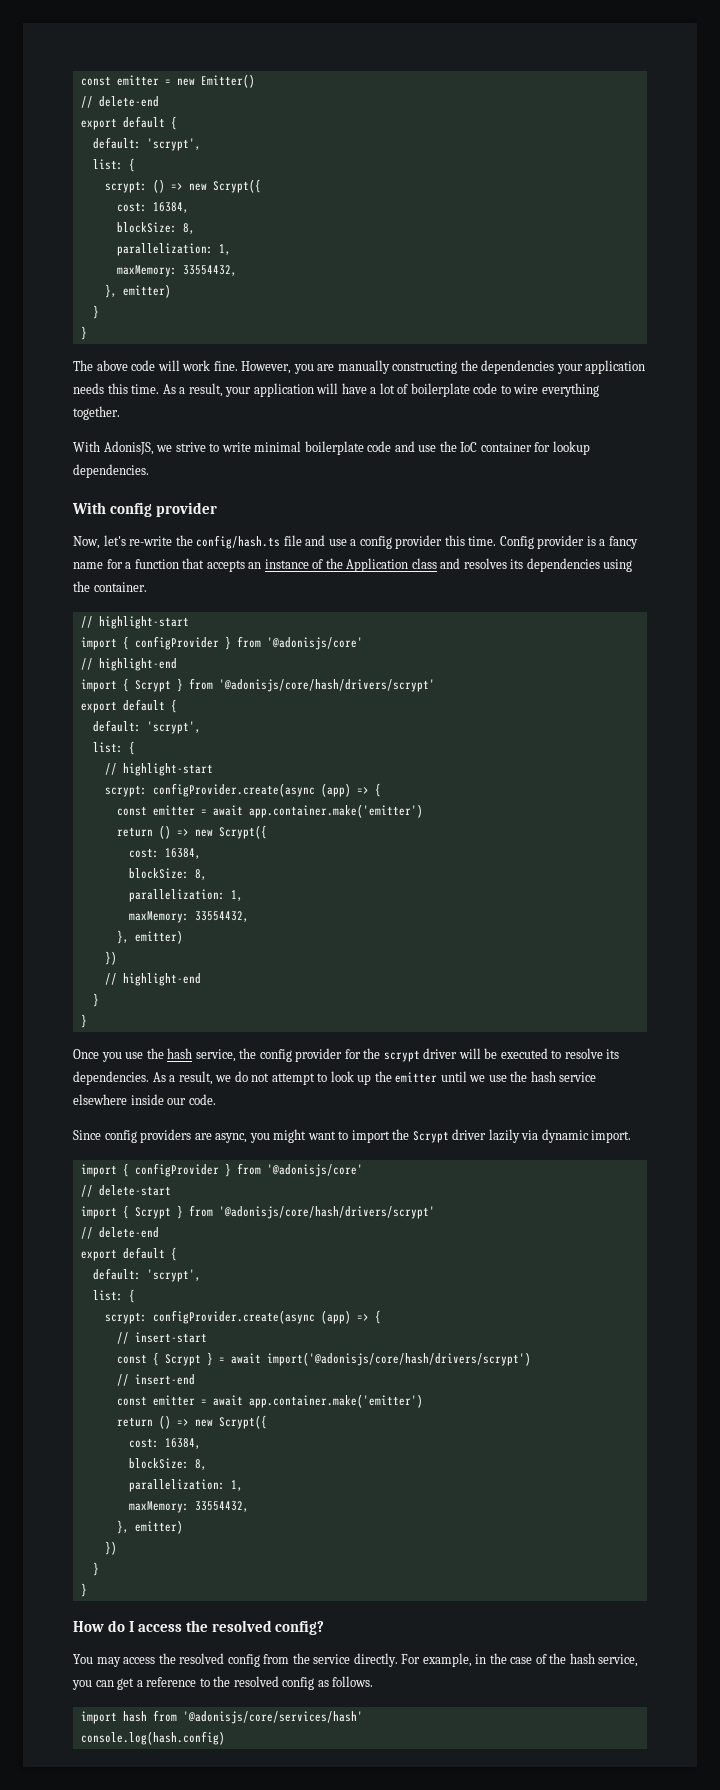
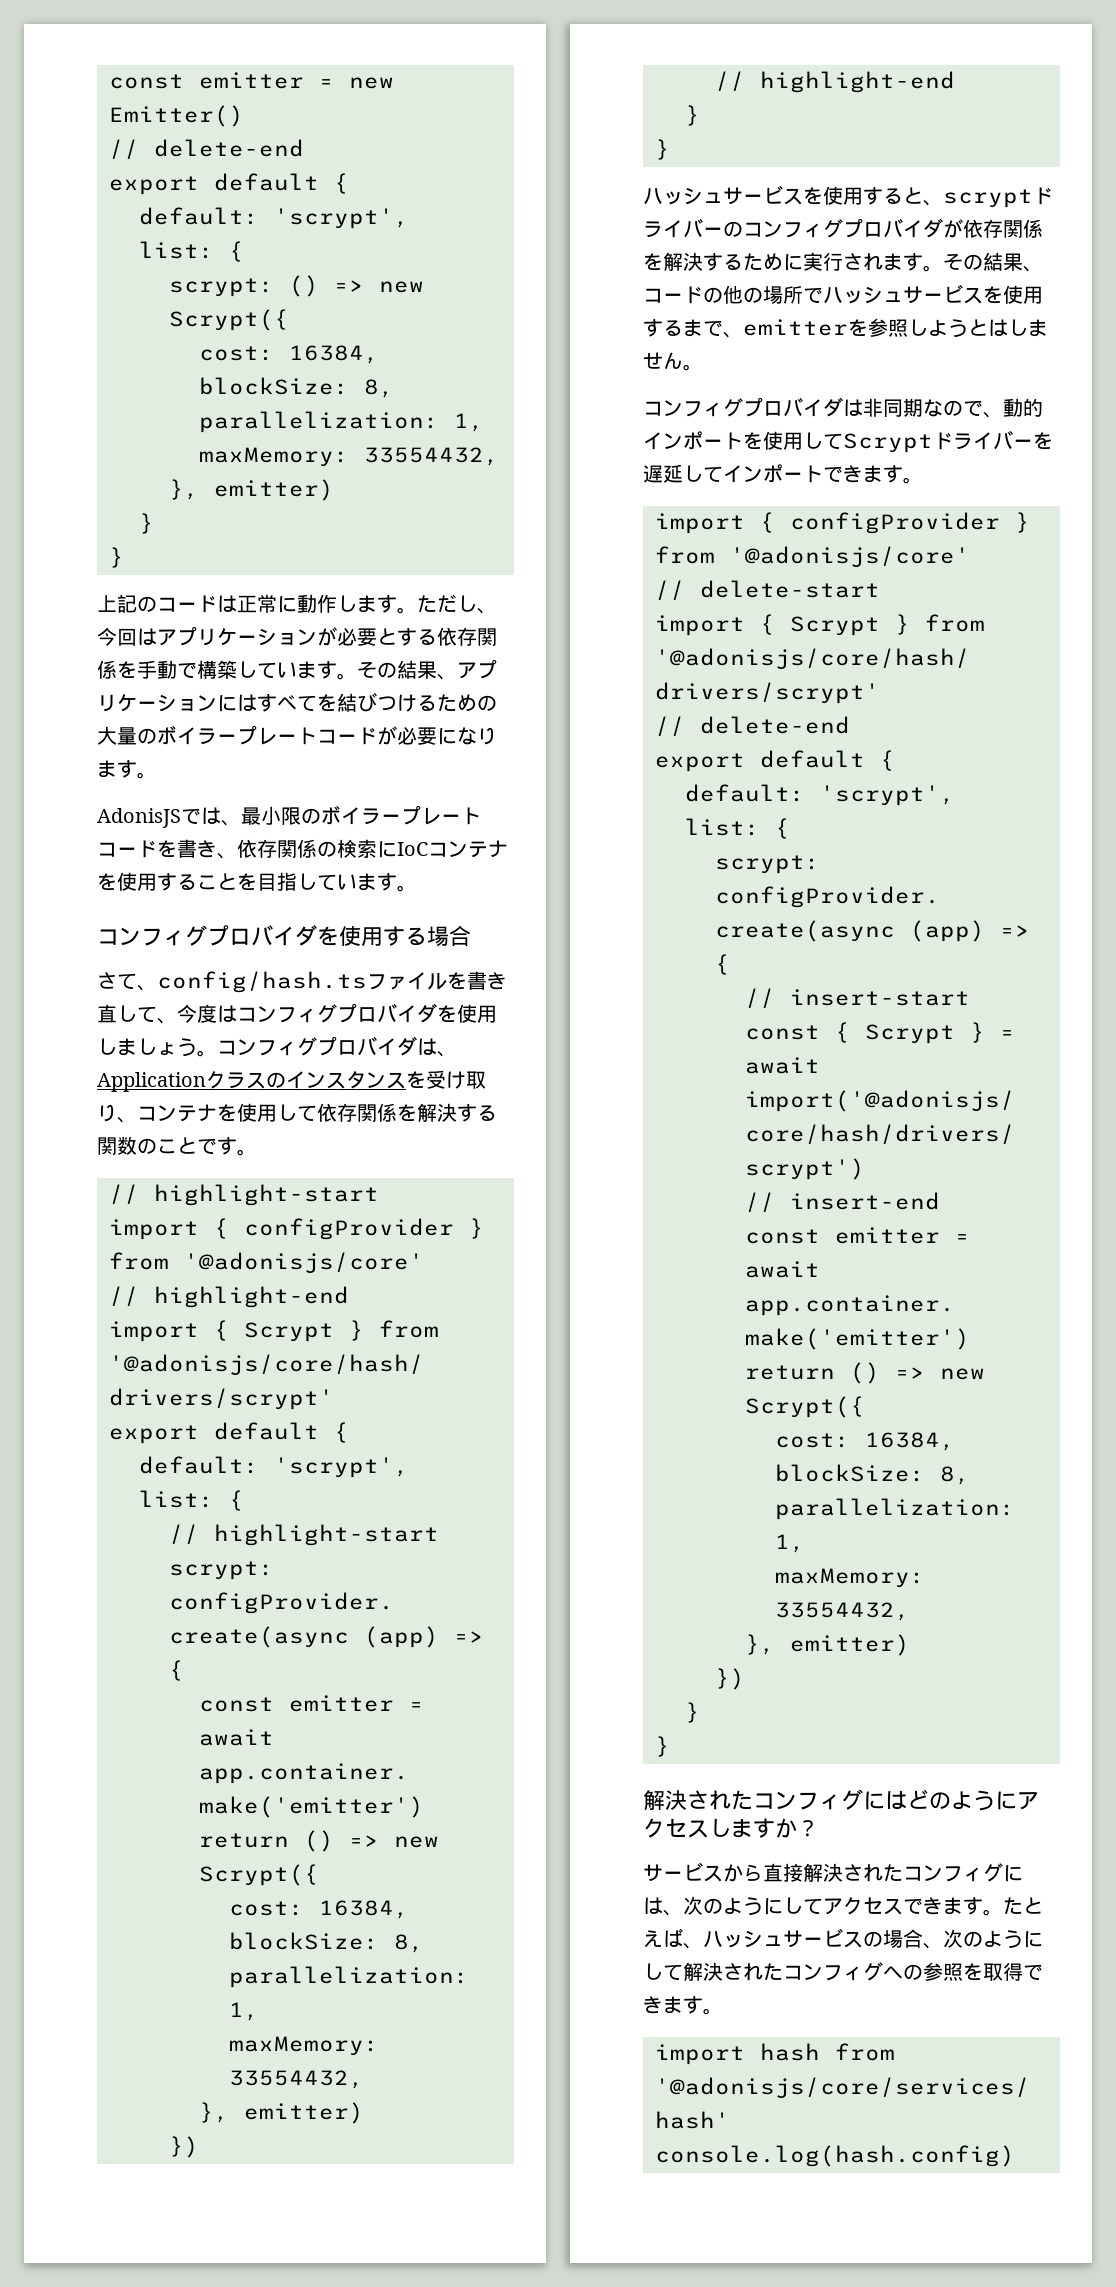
- The above code will work fine. However, you are manually constructing the dependencies your application needs this time. As a result, your application will have a lot of boilerplate code to wire everything together.
- With AdonisJS, we strive to write minimal boilerplate code and use the IoC container for lookup dependencies.
- With config provider
- Now, let's re-write the config/hash.ts file and use a config provider this time. Config provider is a fancy name for a function that accepts an instance of the Application class and resolves its dependencies using the container.
+ 上記のコードは正常に動作します。ただし、今回はアプリケーションが必要とする依存関係を手動で構築しています。その結果、アプリケーションにはすべてを結びつけるための大量のボイラープレートコードが必要になります。
+ AdonisJSでは、最小限のボイラープレートコードを書き、依存関係の検索にIoCコンテナを使用することを目指しています。
+ コンフィグプロバイダを使用する場合
+ さて、config/hash.tsファイルを書き直して、今度はコンフィグプロバイダを使用しましょう。コンフィグプロバイダは、Applicationクラスのインスタンスを受け取り、コンテナを使用して依存関係を解決する関数のことです。
- Once you use the hash service, the config provider for the scrypt driver will be executed to resolve its dependencies. As a result, we do not attempt to look up the emitter until we use the hash service elsewhere inside our code.
- Since config providers are async, you might want to import the Scrypt driver lazily via dynamic import.
+ ハッシュサービスを使用すると、scryptドライバーのコンフィグプロバイダが依存関係を解決するために実行されます。その結果、コードの他の場所でハッシュサービスを使用するまで、emitterを参照しようとはしません。
+ コンフィグプロバイダは非同期なので、動的インポートを使用してScryptドライバーを遅延してインポートできます。
- How do I access the resolved config?
- You may access the resolved config from the service directly. For example, in the case of the hash service, you can get a reference to the resolved config as follows.
+ 解決されたコンフィグにはどのようにアクセスしますか？
+ サービスから直接解決されたコンフィグには、次のようにしてアクセスできます。たとえば、ハッシュサービスの場合、次のようにして解決されたコンフィグへの参照を取得できます。

